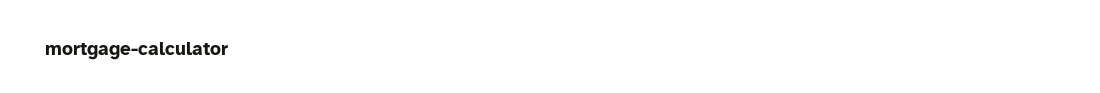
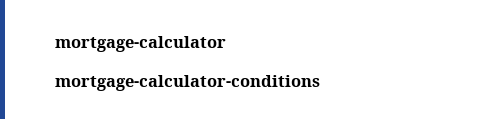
+ mortgage-calculator-conditions

